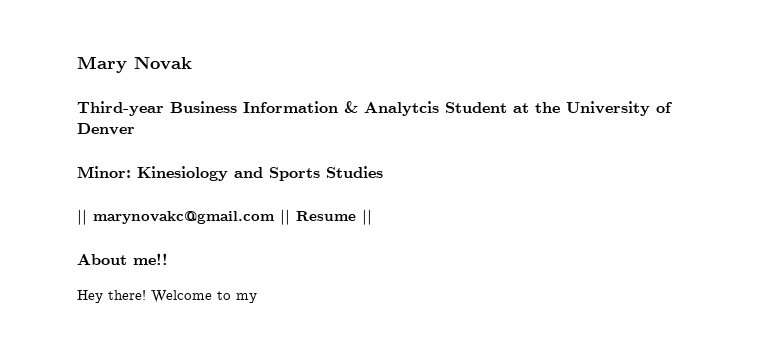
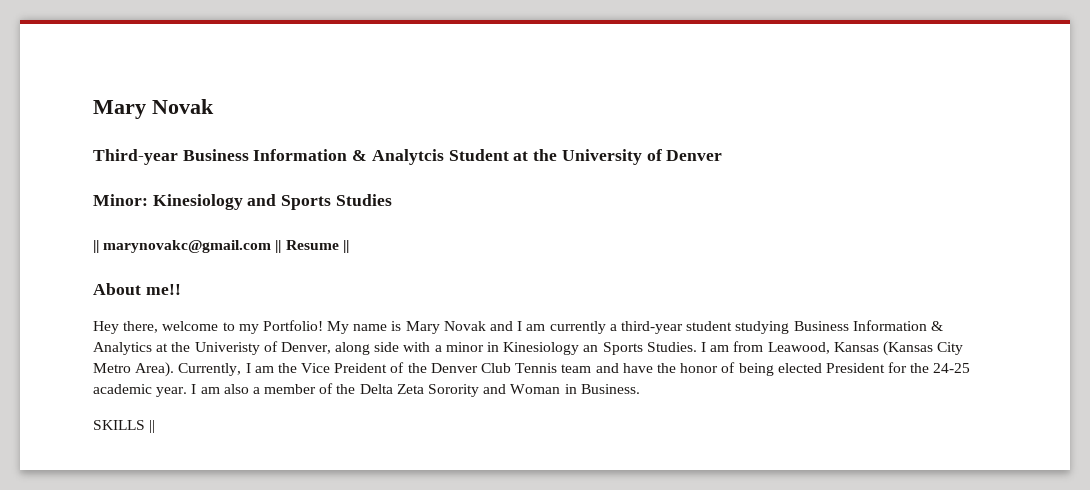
- Hey there! Welcome to my
+ Hey there, welcome to my Portfolio! My name is Mary Novak and I am currently a third-year student studying Business Information & Analytics at the Univeristy of Denver, along side with a minor in Kinesiology an Sports Studies. I am from Leawood, Kansas (Kansas City Metro Area). Currently, I am the Vice Preident of the Denver Club Tennis team and have the honor of being elected President for the 24-25 academic year. I am also a member of the Delta Zeta Sorority and Woman in Business.
+ SKILLS ||

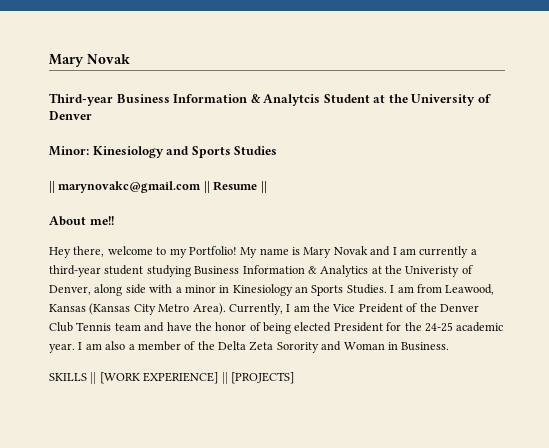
- SKILLS ||
+ SKILLS || [WORK EXPERIENCE] || [PROJECTS]

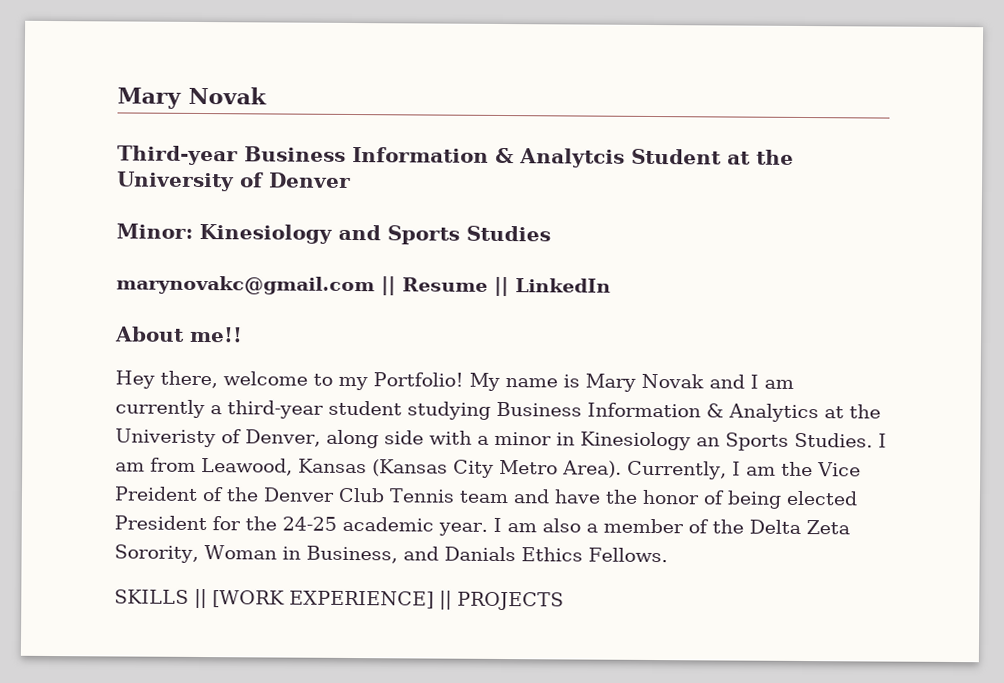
- || marynovakc@gmail.com || Resume ||
+ marynovakc@gmail.com || Resume || LinkedIn
- I am also a member of the Delta Zeta Sorority and Woman in Business.
+ I am also a member of the Delta Zeta Sorority, Woman in Business, and Danials Ethics Fellows.
- SKILLS || [WORK EXPERIENCE] || [PROJECTS]
+ SKILLS || [WORK EXPERIENCE] || PROJECTS

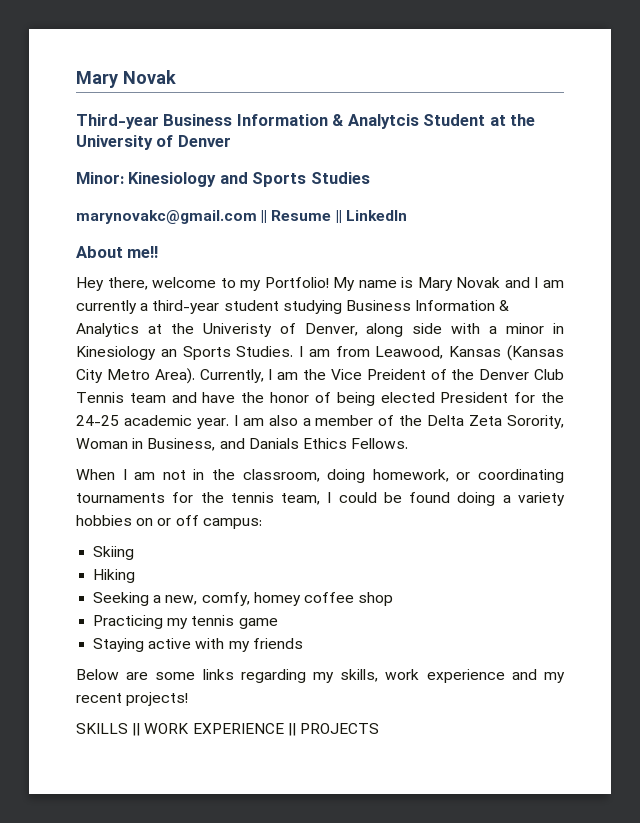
+ When I am not in the classroom, doing homework, or coordinating tournaments for the tennis team, I could be found doing a variety hobbies on or off campus:
+ Skiing
+ Hiking
+ Seeking a new, comfy, homey coffee shop
+ Practicing my tennis game
+ Staying active with my friends
+ Below are some links regarding my skills, work experience and my recent projects!
- SKILLS || [WORK EXPERIENCE] || PROJECTS
+ SKILLS || WORK EXPERIENCE || PROJECTS

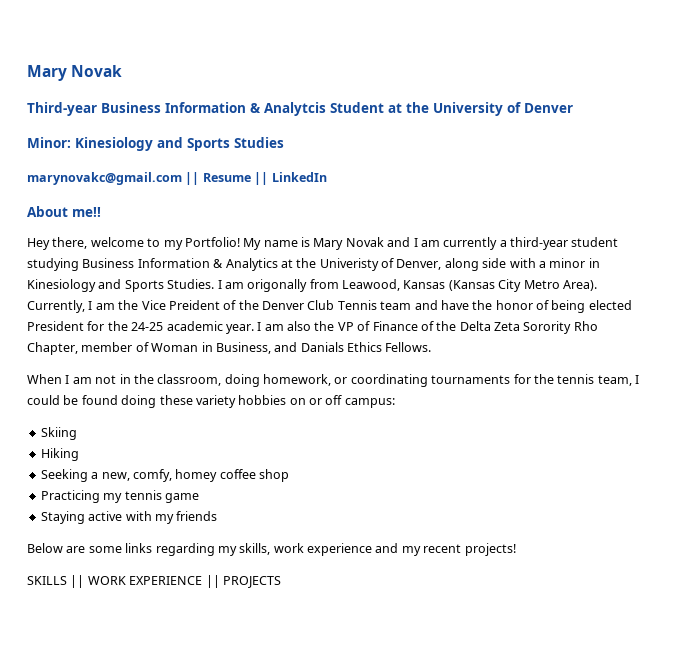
- My name is Mary Novak and I am currently a third-year student studying Business Information & Analytics at the Univeristy of Denver, along side with a minor in Kinesiology an Sports Studies.
+ My name is Mary Novak and I am currently a third-year student studying Business Information & Analytics at the Univeristy of Denver, along side with a minor in Kinesiology and Sports Studies.
- I am from Leawood, Kansas (Kansas City Metro Area).
+ I am origonally from Leawood, Kansas (Kansas City Metro Area).
- I am also a member of the Delta Zeta Sorority, Woman in Business, and Danials Ethics Fellows.
+ I am also the VP of Finance of the Delta Zeta Sorority Rho Chapter, member of Woman in Business, and Danials Ethics Fellows.
- When I am not in the classroom, doing homework, or coordinating tournaments for the tennis team, I could be found doing a variety hobbies on or off campus:
+ When I am not in the classroom, doing homework, or coordinating tournaments for the tennis team, I could be found doing these variety hobbies on or off campus:

